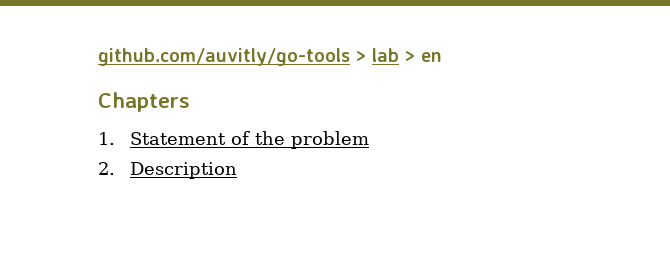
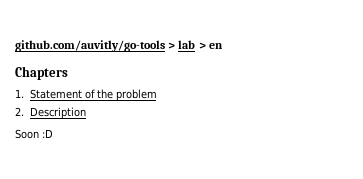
+ Soon :D

